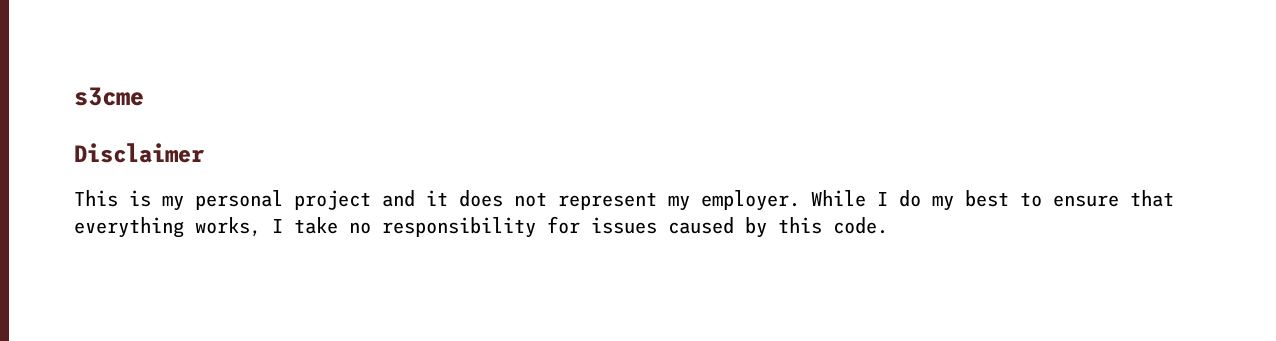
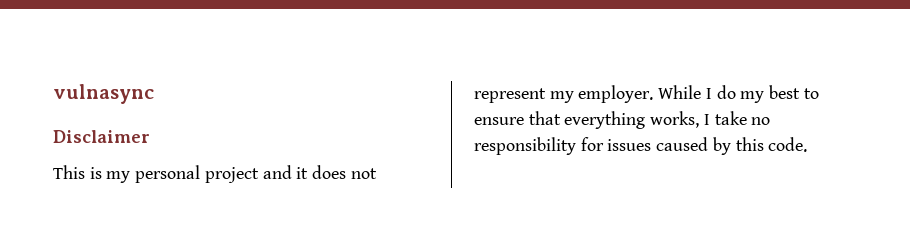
- s3cme
+ vulnasync

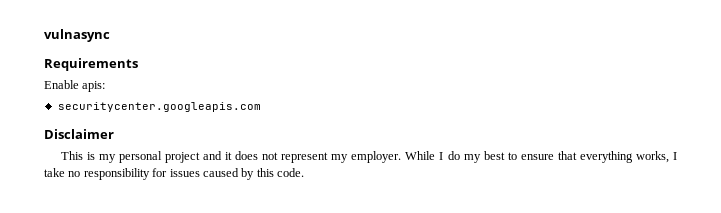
+ Requirements
+ Enable apis:
+ securitycenter.googleapis.com

